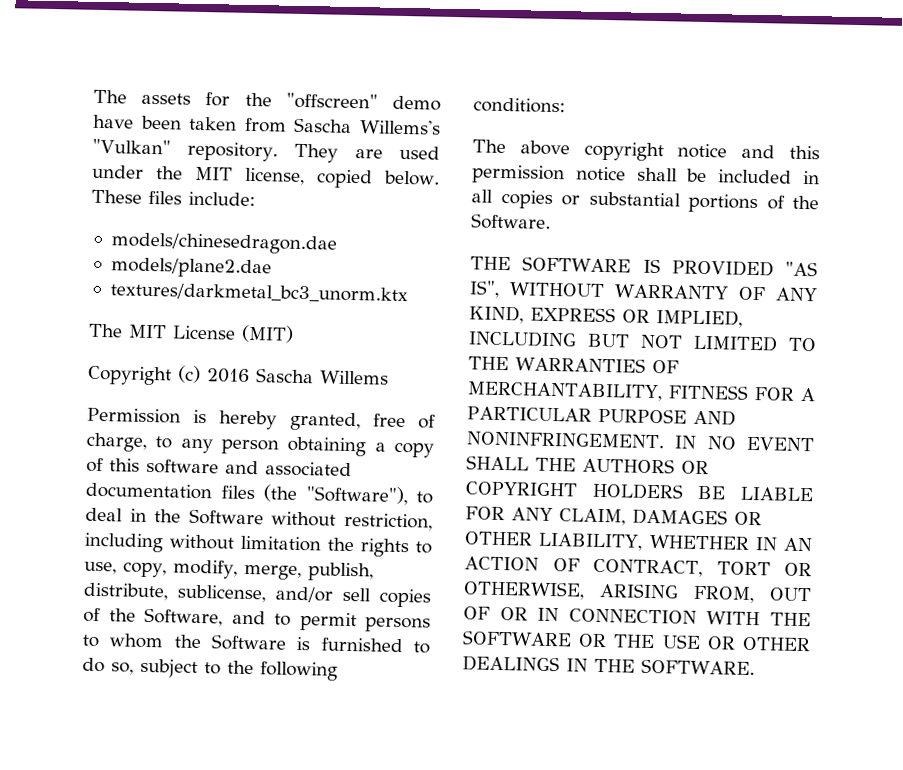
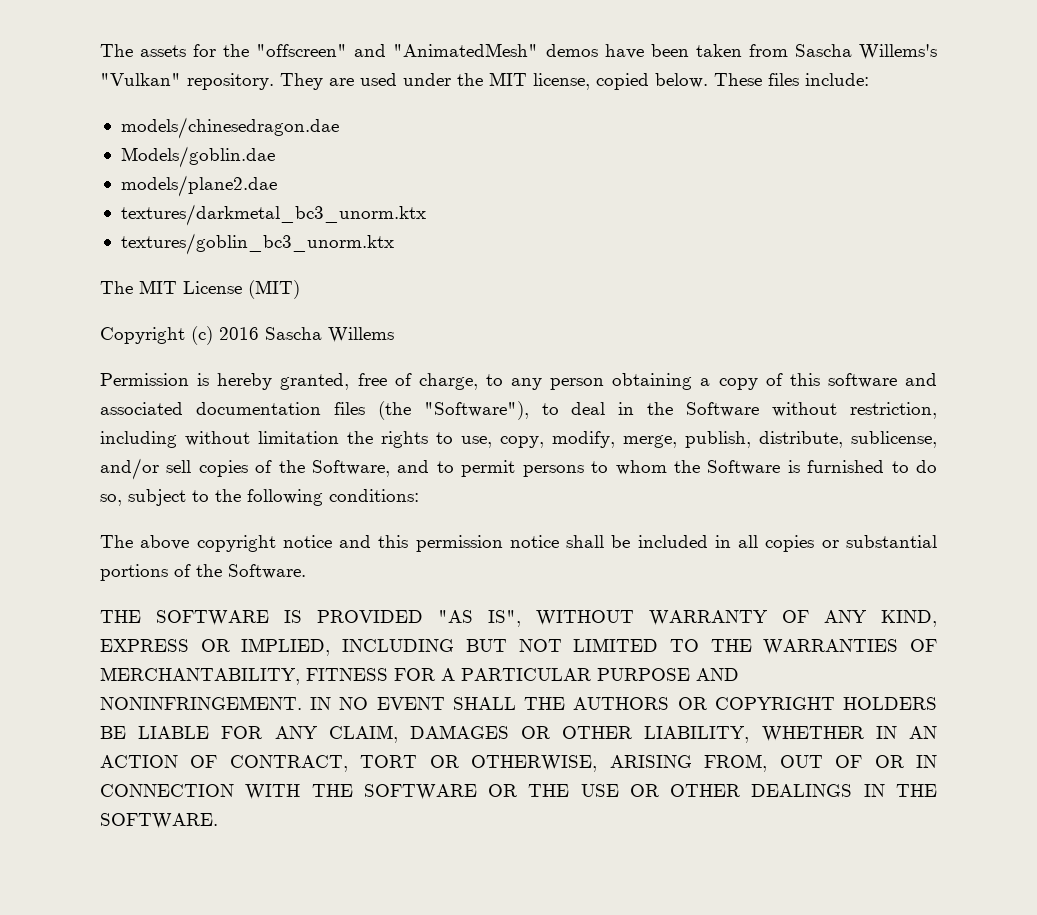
- The assets for the "offscreen" demo have been taken from Sascha Willems's "Vulkan" repository.
+ The assets for the "offscreen" and "AnimatedMesh" demos have been taken from Sascha Willems's "Vulkan" repository.
+ Models/goblin.dae
+ textures/goblin_bc3_unorm.ktx

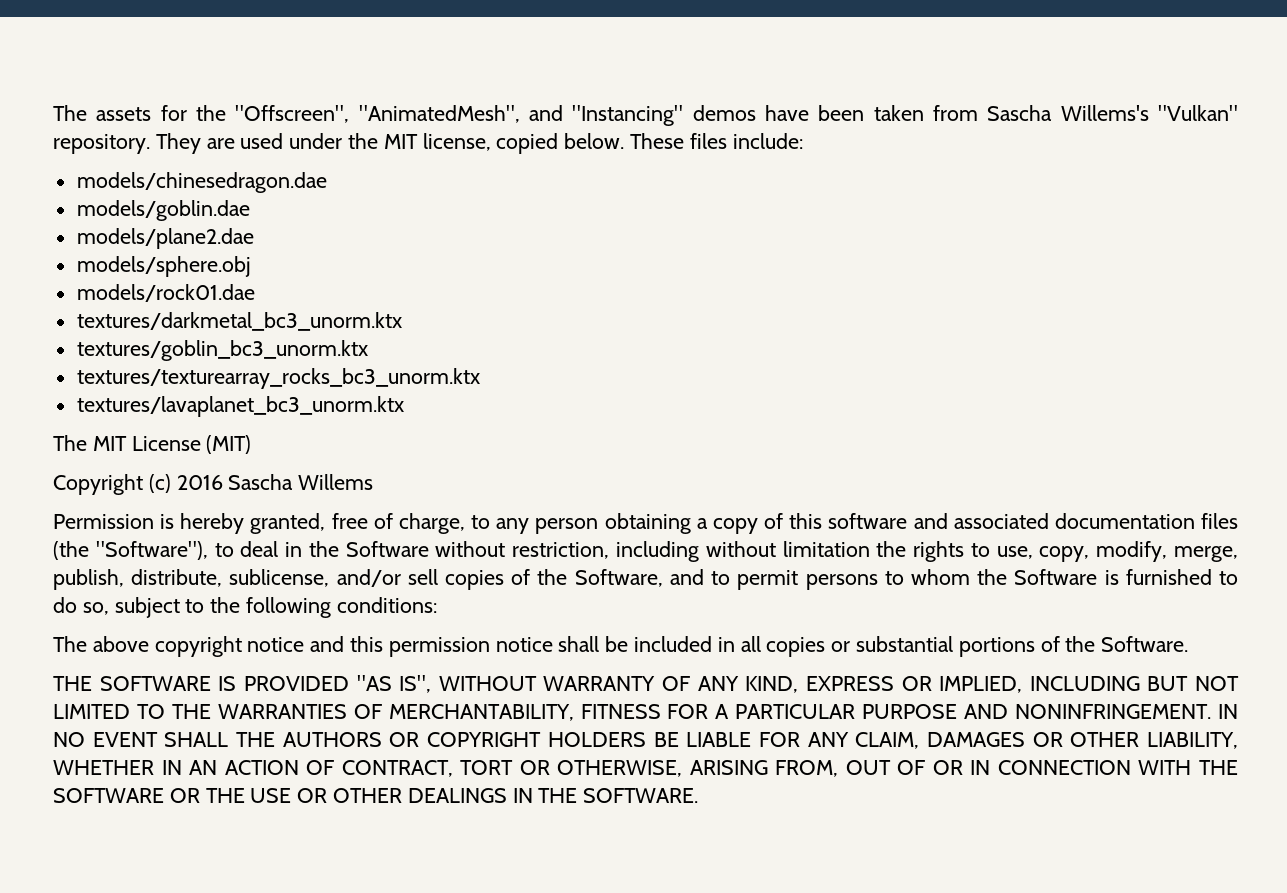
- The assets for the "offscreen" and "AnimatedMesh" demos have been taken from Sascha Willems's "Vulkan" repository.
+ The assets for the "Offscreen", "AnimatedMesh", and "Instancing" demos have been taken from Sascha Willems's "Vulkan" repository.
- Models/goblin.dae
+ models/goblin.dae
+ models/sphere.obj
+ models/rock01.dae
+ textures/texturearray_rocks_bc3_unorm.ktx
+ textures/lavaplanet_bc3_unorm.ktx

